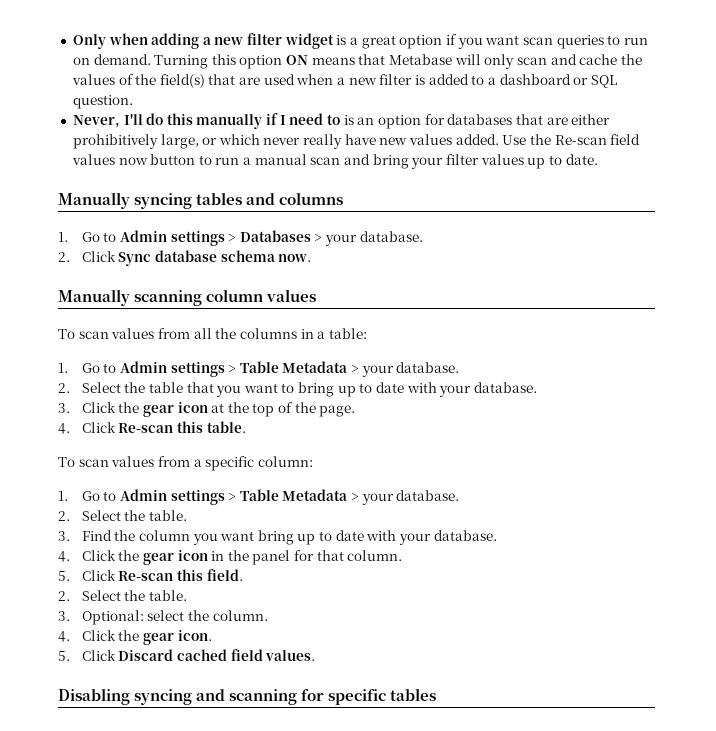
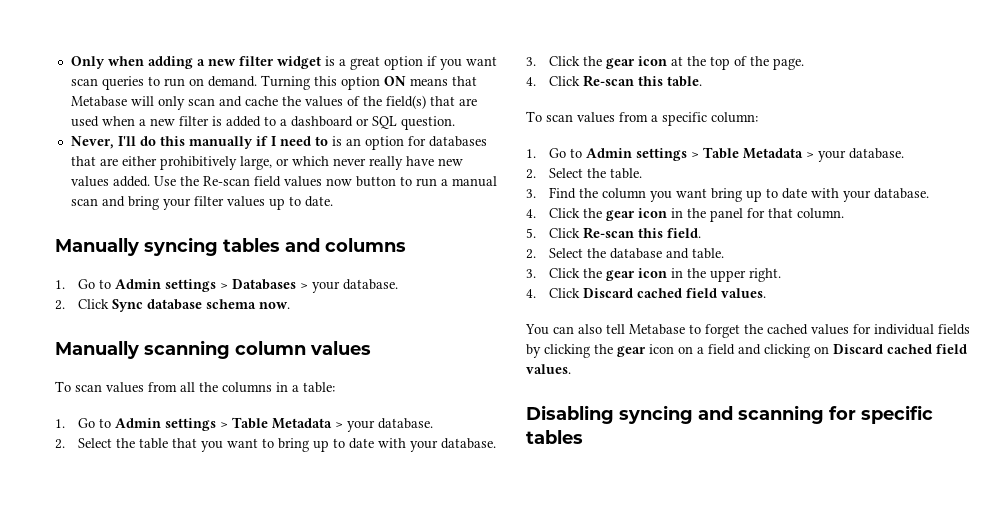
  5. Click Re-scan this field.
- 2. Select the table.
- 3. Optional: select the column.
- 4. Click the gear icon.
- 5. Click Discard cached field values.
+ 2. Select the database and table.
+ 3. Click the gear icon in the upper right.
+ 4. Click Discard cached field values.
+ You can also tell Metabase to forget the cached values for individual fields by clicking the gear icon on a field and clicking on Discard cached field values.

